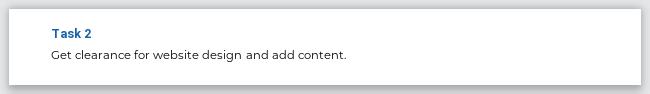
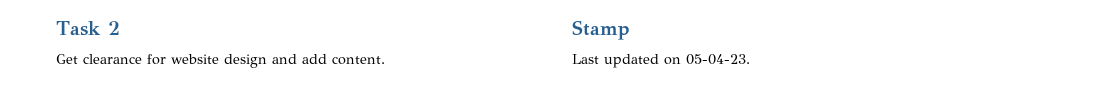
+ Stamp
+ Last updated on 05-04-23.

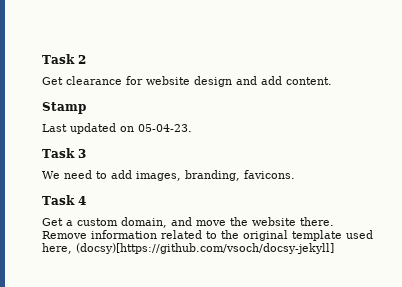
+ Task 3
+ We need to add images, branding, favicons.
+ Task 4
+ Get a custom domain, and move the website there. Remove information related to the original template used here, (docsy)[https://github.com/vsoch/docsy-jekyll]

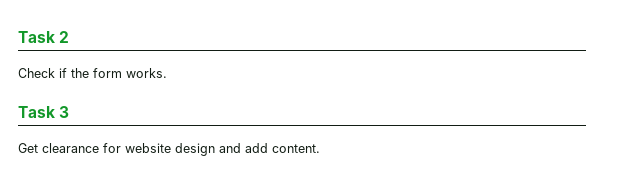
+ Check if the form works.
+ Task 3
- Stamp
- Last updated on 05-04-23.
- Task 3
- We need to add images, branding, favicons.
- Task 4
- Get a custom domain, and move the website there. Remove information related to the original template used here, (docsy)[https://github.com/vsoch/docsy-jekyll]

